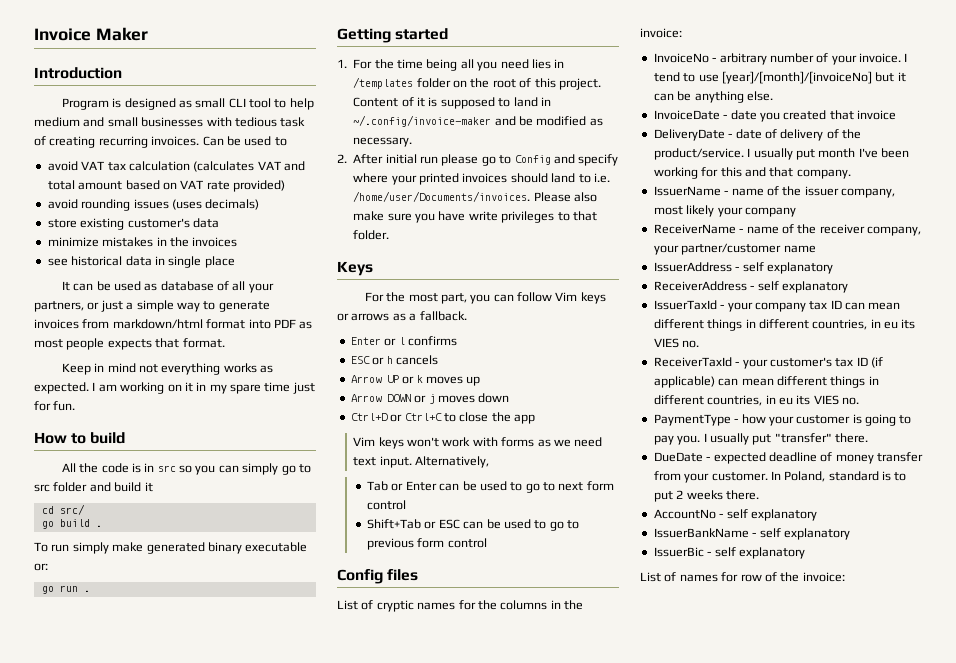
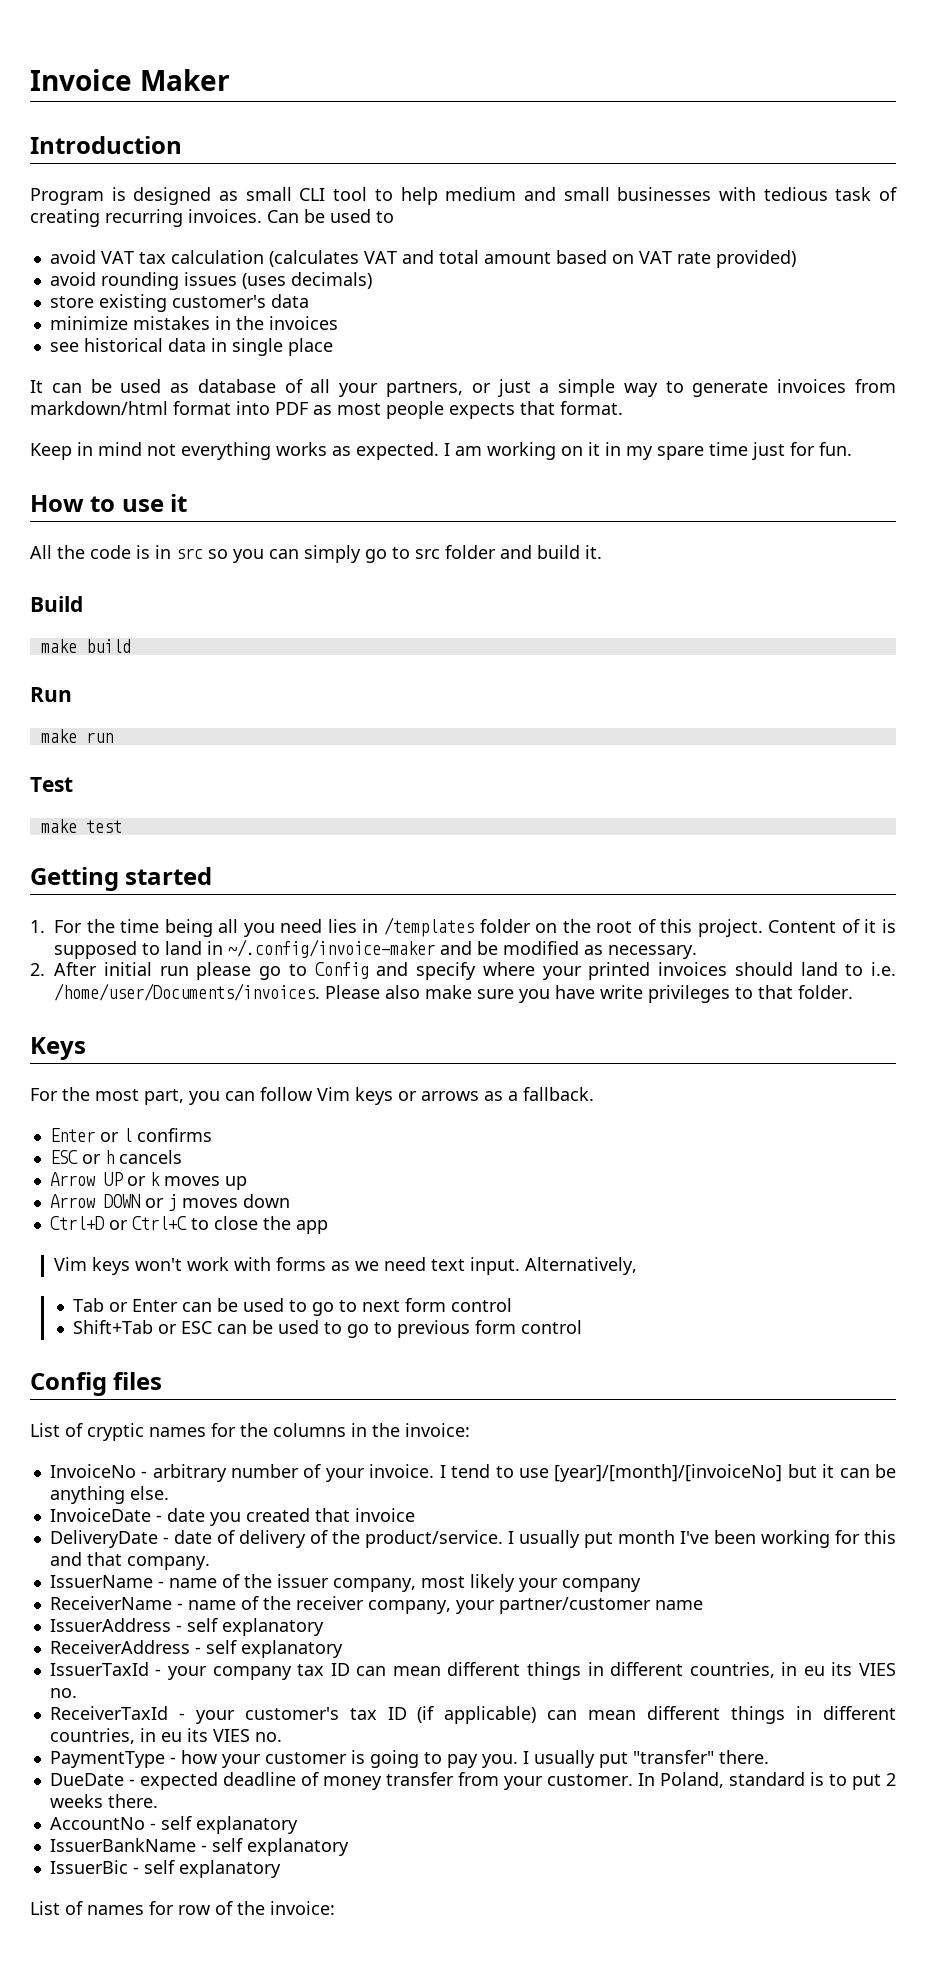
- How to build
+ How to use it
- All the code is in src so you can simply go to src folder and build it
- cd src/
- go build .
- To run simply make generated binary executable or:
- go run .
+ All the code is in src so you can simply go to src folder and build it.
+ Build
+ make build
+ Run
+ make run
+ Test
+ make test

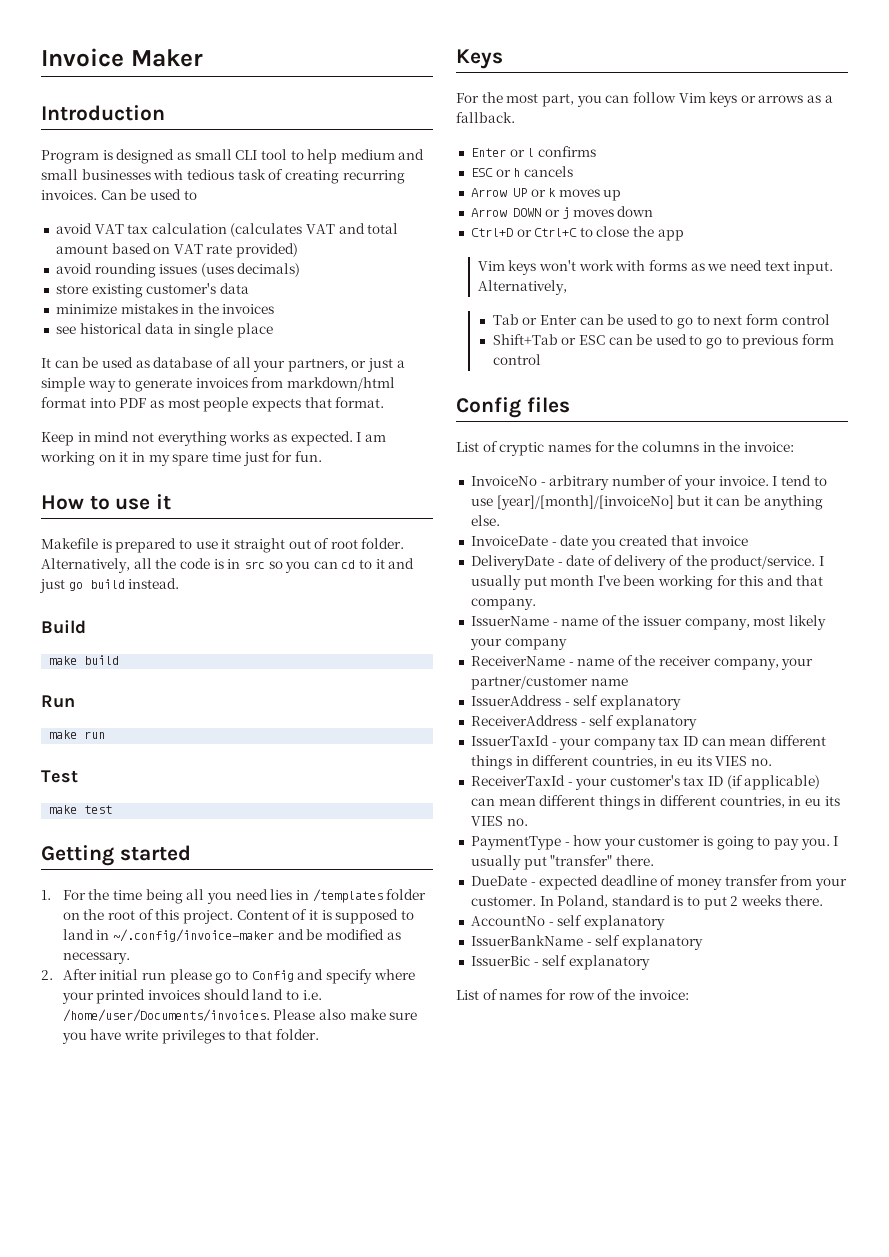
- All the code is in src so you can simply go to src folder and build it.
+ Makefile is prepared to use it straight out of root folder. Alternatively, all the code is in src so you can cd to it and just go build instead.

